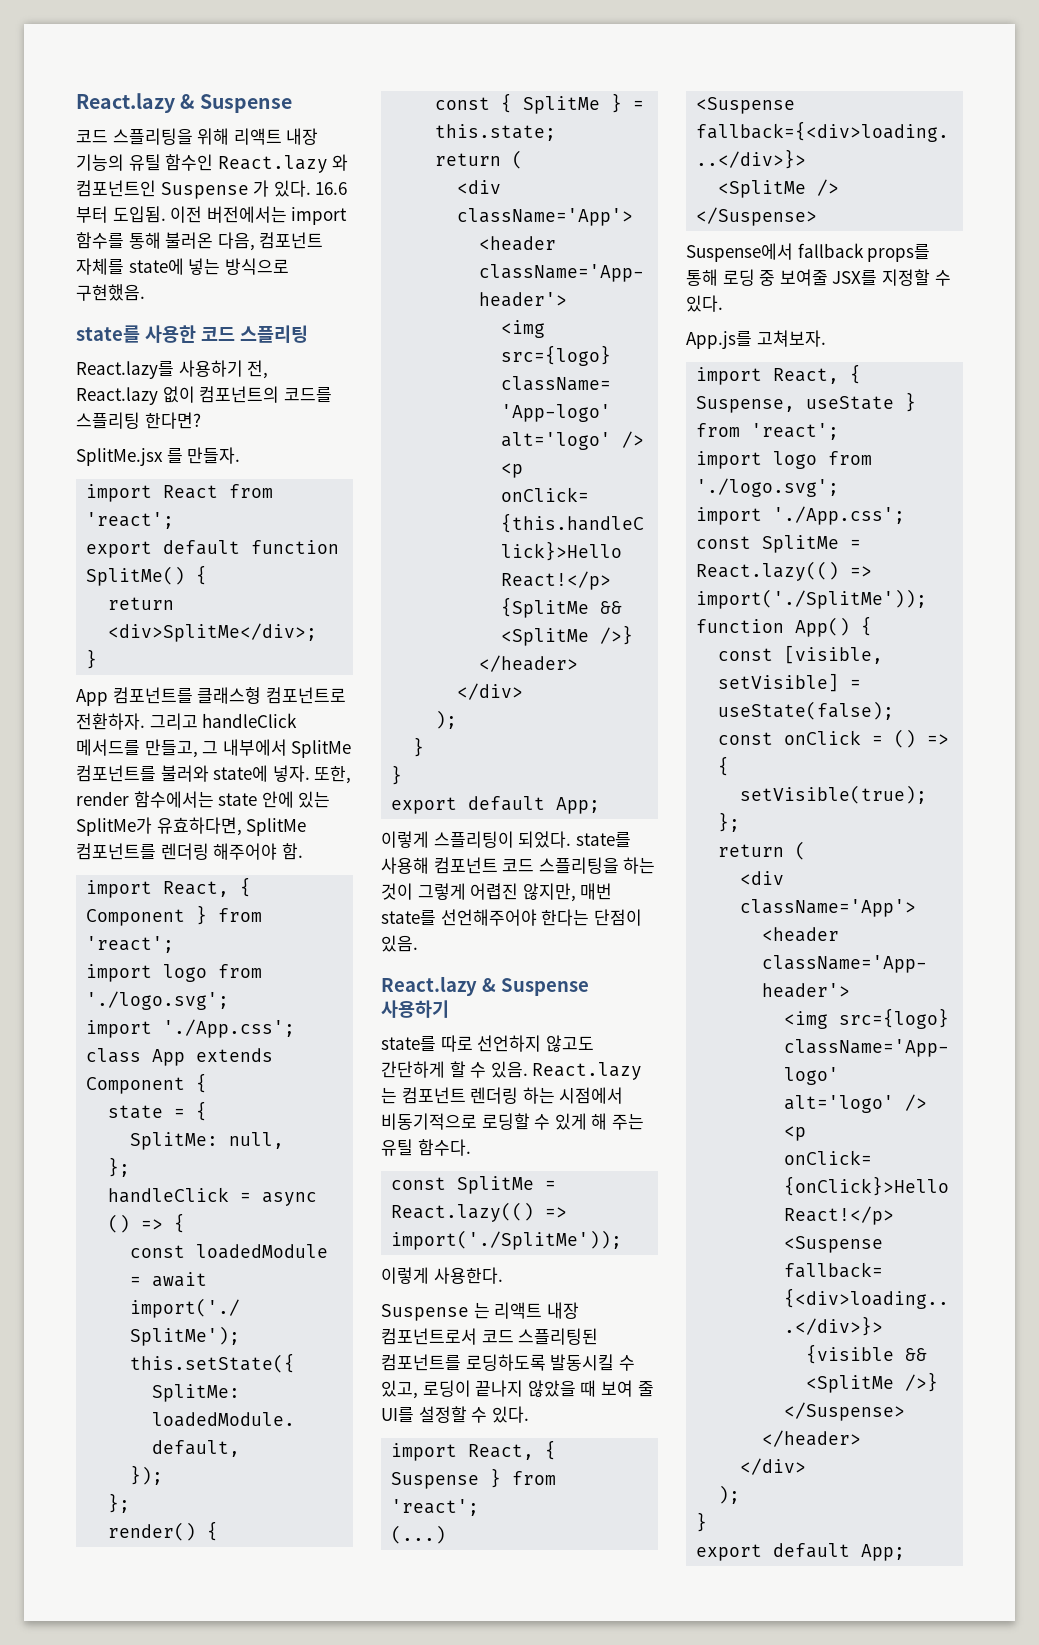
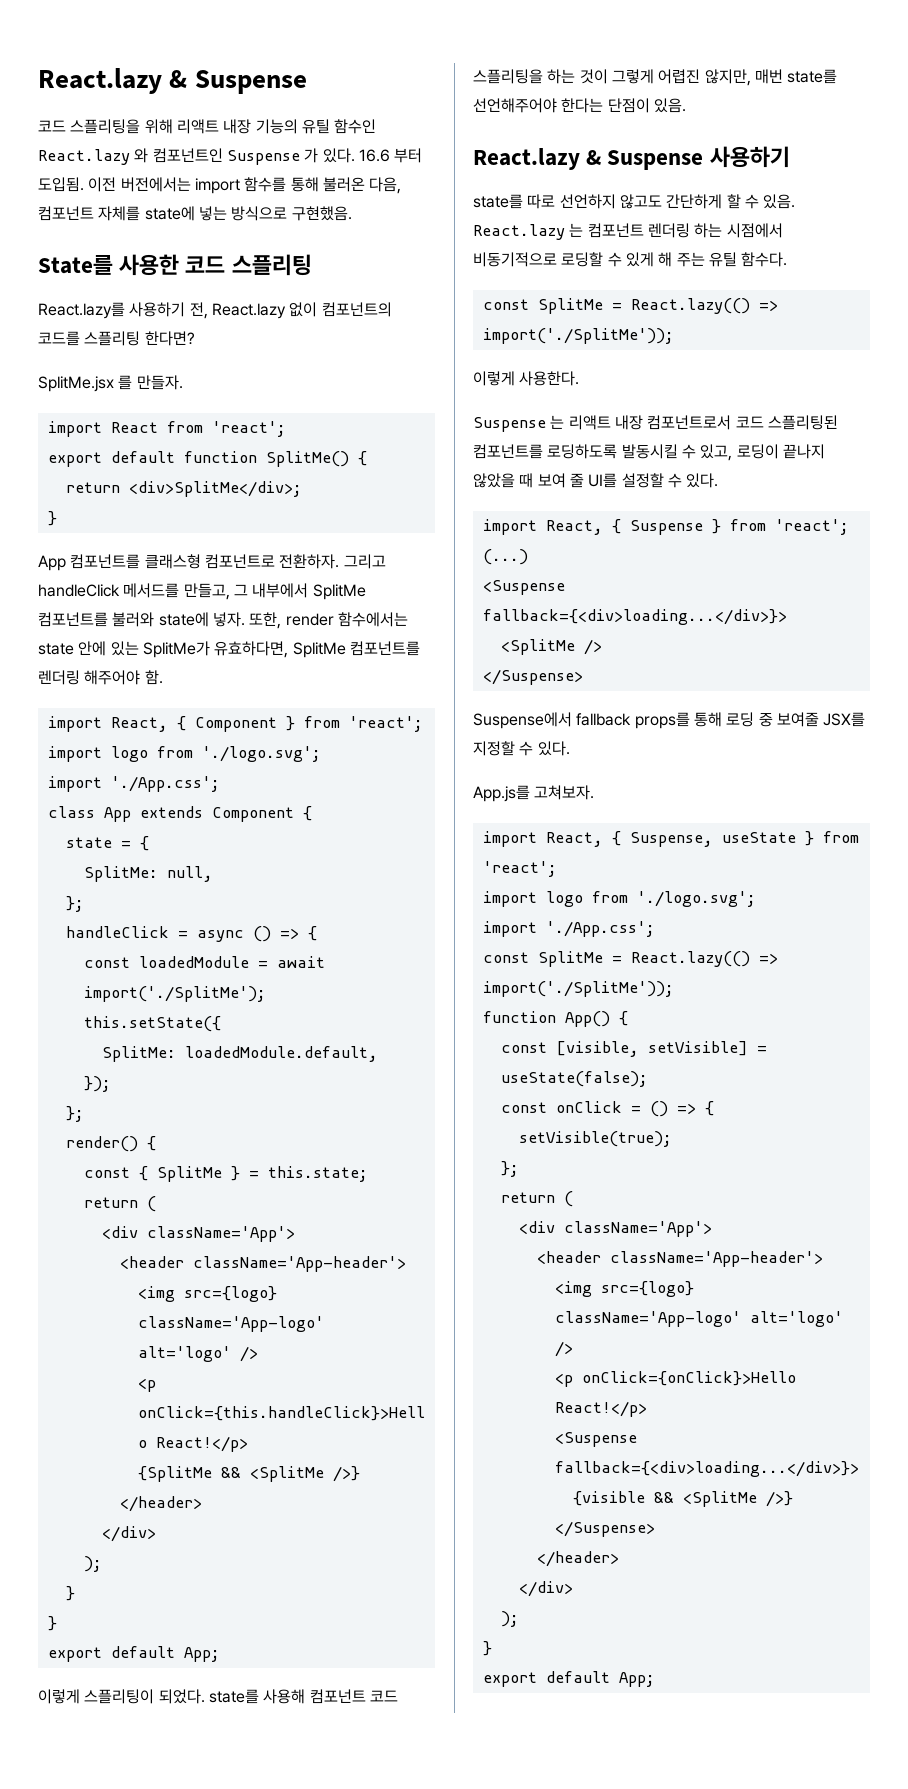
- state를 사용한 코드 스플리팅
+ State를 사용한 코드 스플리팅

